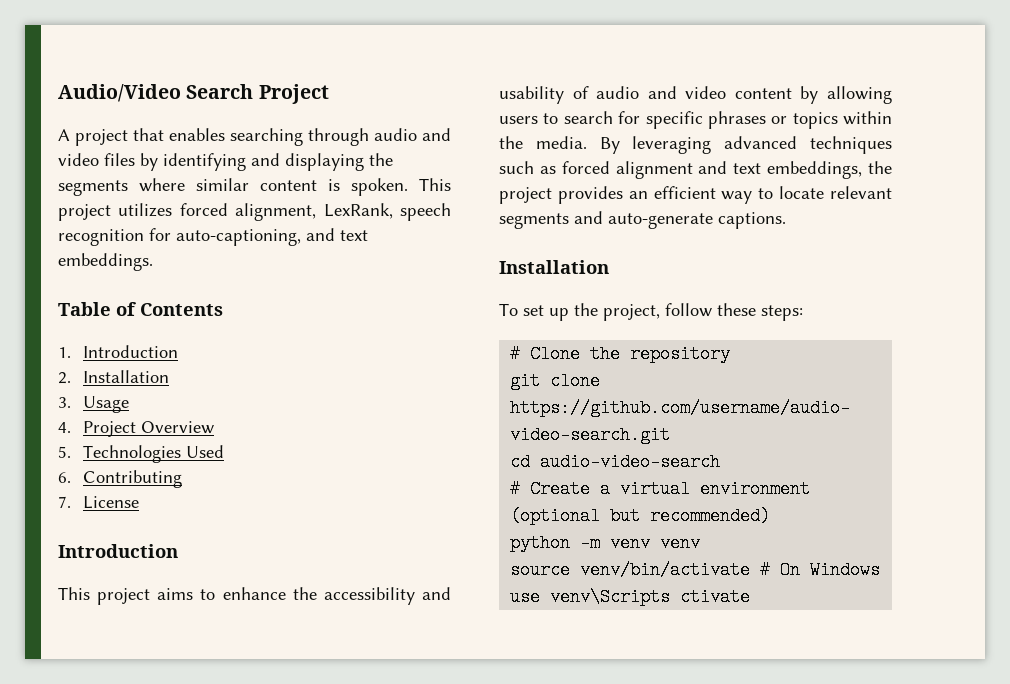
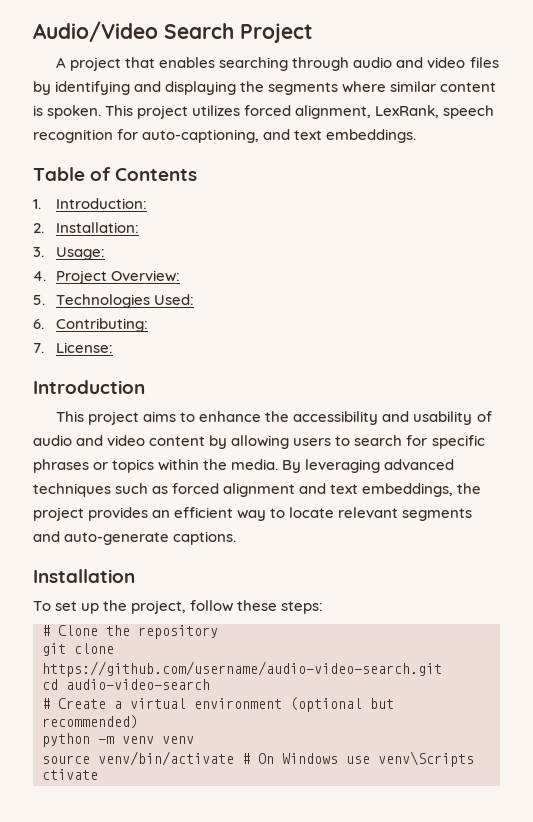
- 1. Introduction
+ 1. Introduction:
- 2. Installation
+ 2. Installation:
- 3. Usage
+ 3. Usage:
- 4. Project Overview
+ 4. Project Overview:
- 5. Technologies Used
+ 5. Technologies Used:
- 6. Contributing
+ 6. Contributing:
- 7. License
+ 7. License:

